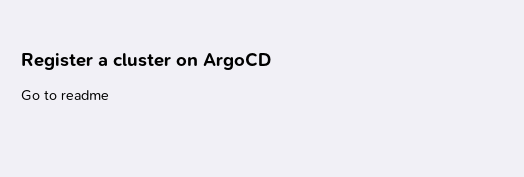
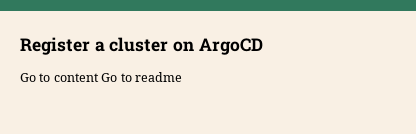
- Go to readme
+ Go to content Go to readme

